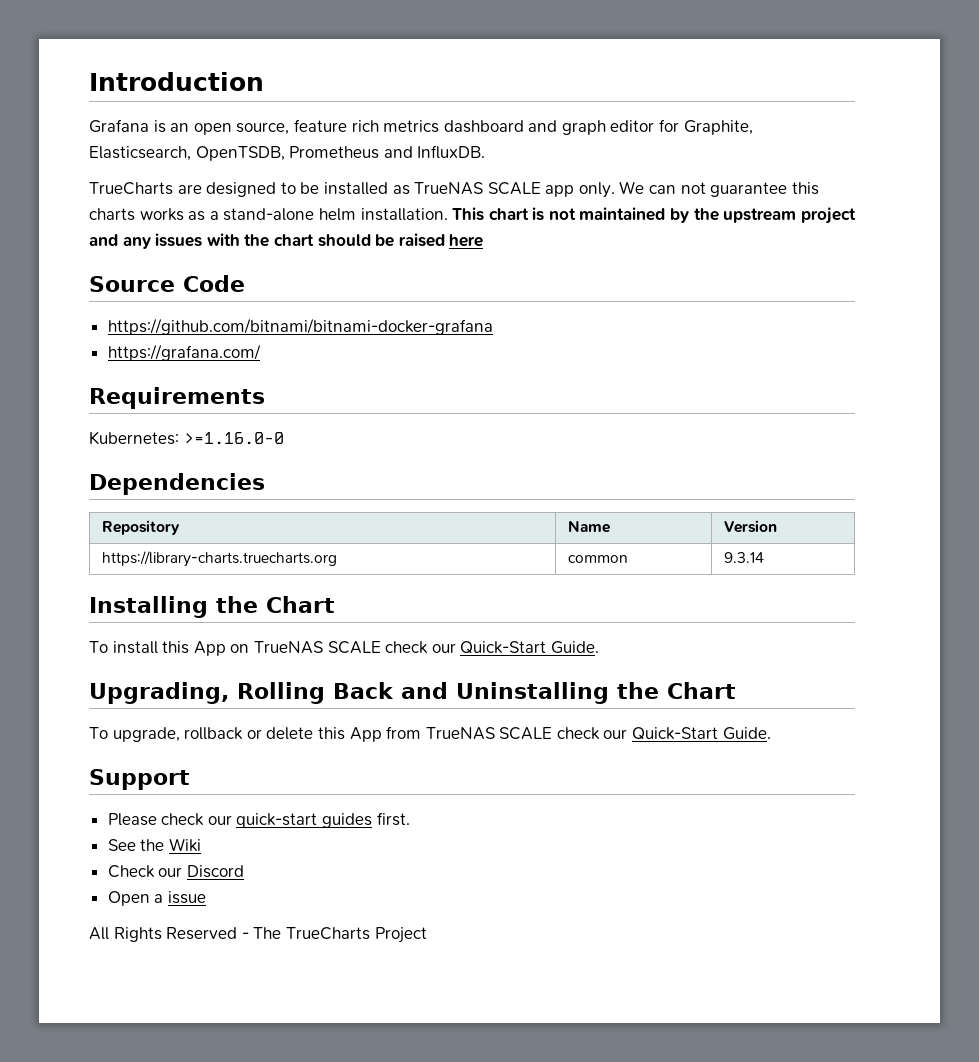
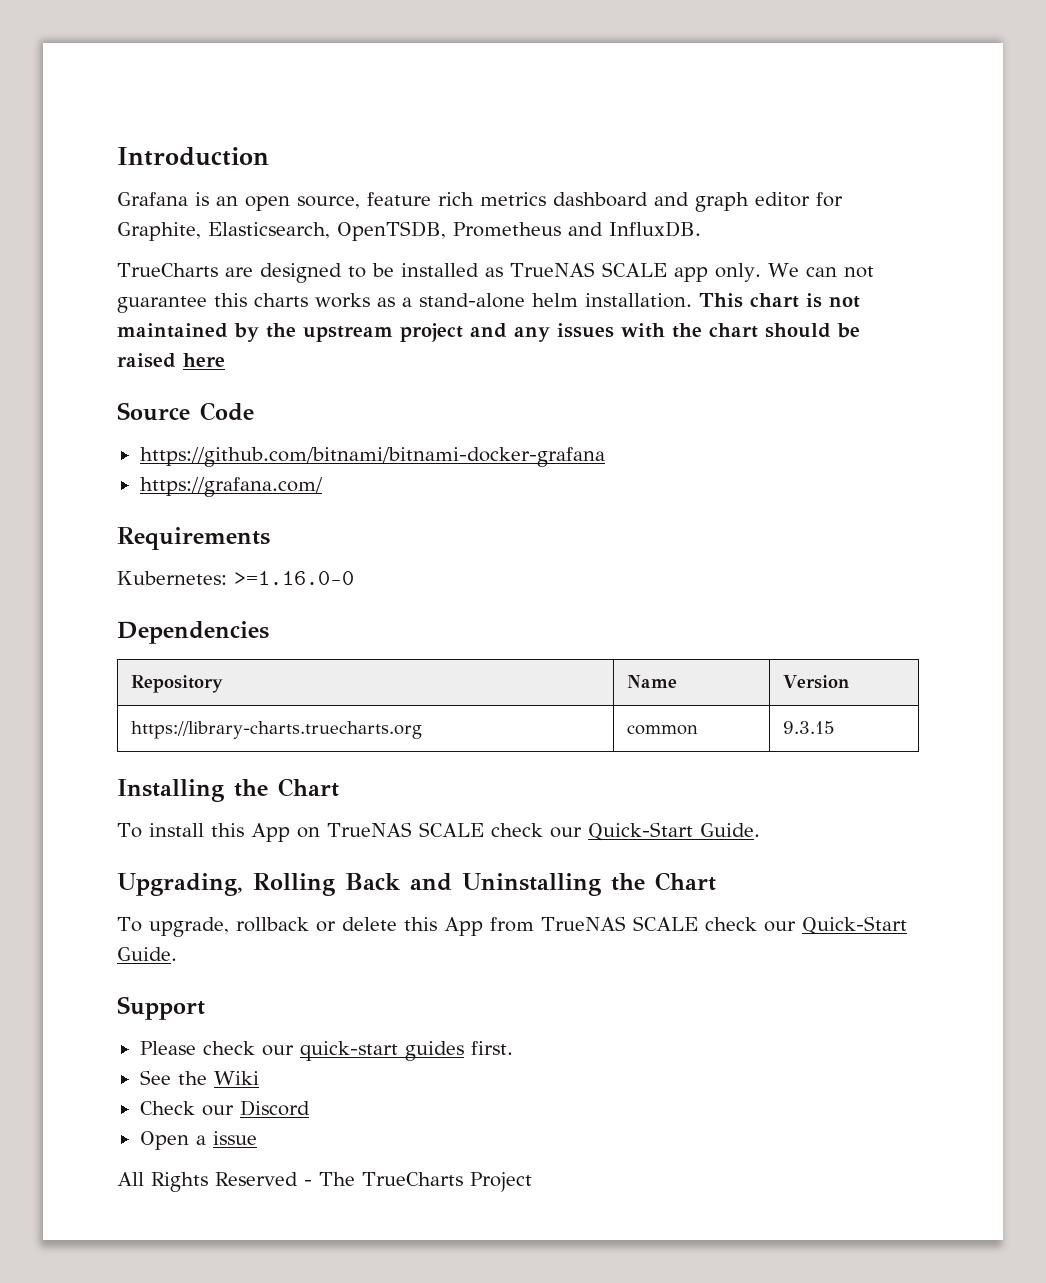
- https://library-charts.truecharts.org | common | 9.3.14
+ https://library-charts.truecharts.org | common | 9.3.15

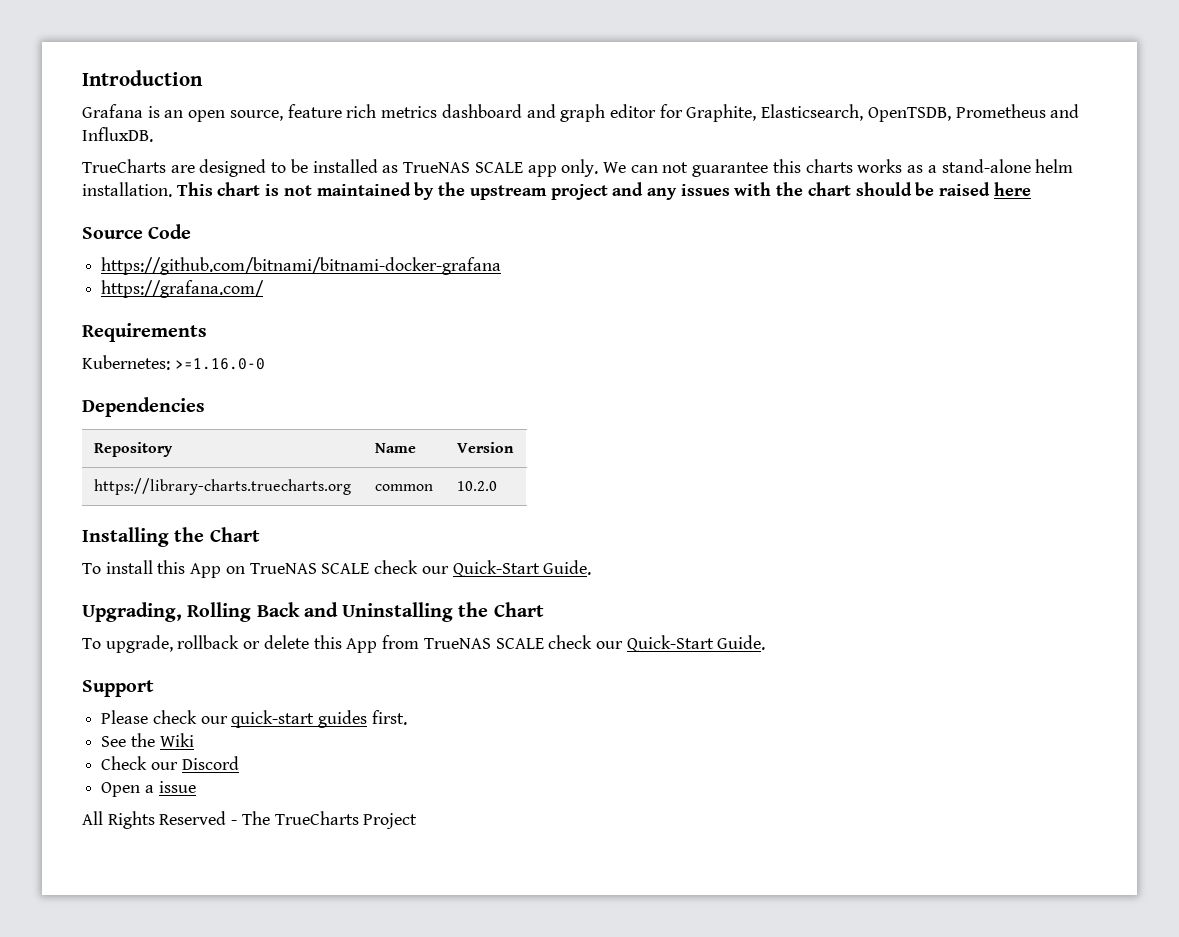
- https://library-charts.truecharts.org | common | 9.3.15
+ https://library-charts.truecharts.org | common | 10.2.0

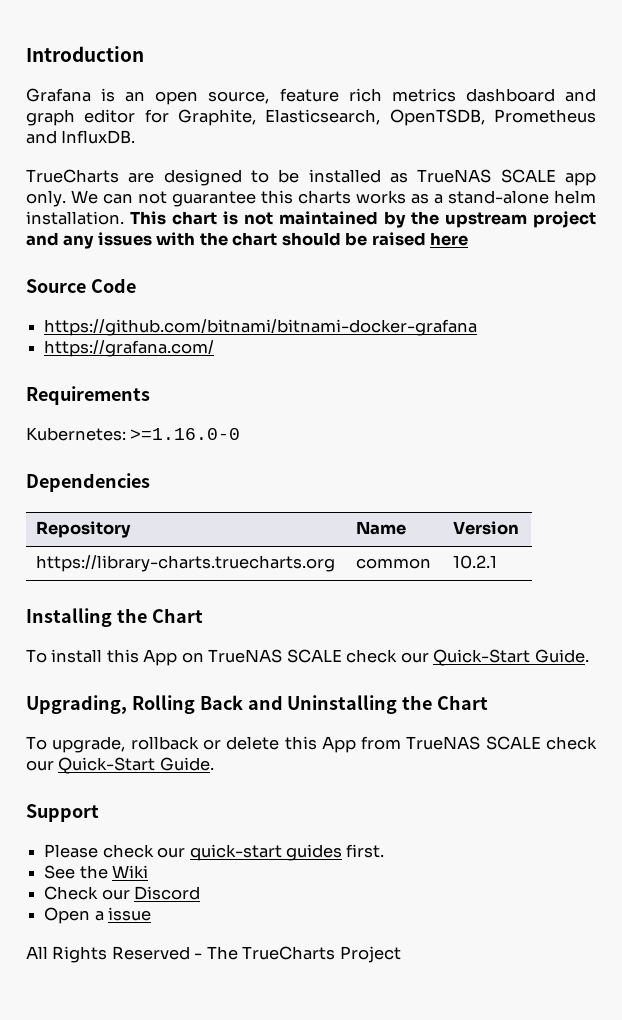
- https://library-charts.truecharts.org | common | 10.2.0
+ https://library-charts.truecharts.org | common | 10.2.1

